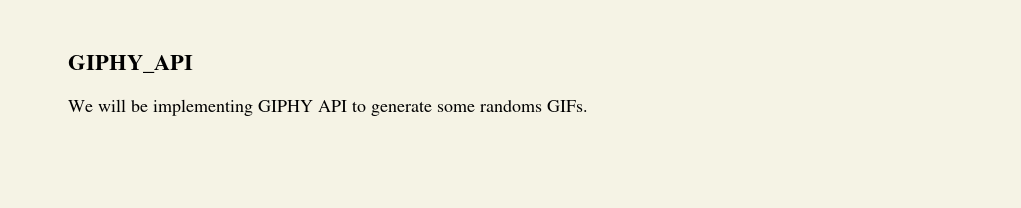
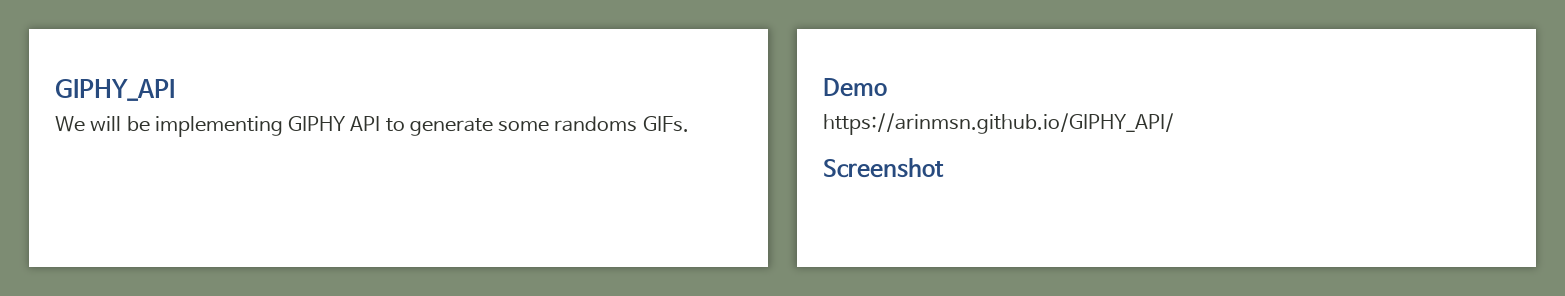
+ Demo
+ https://arinmsn.github.io/GIPHY_API/
+ Screenshot

